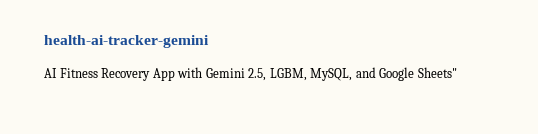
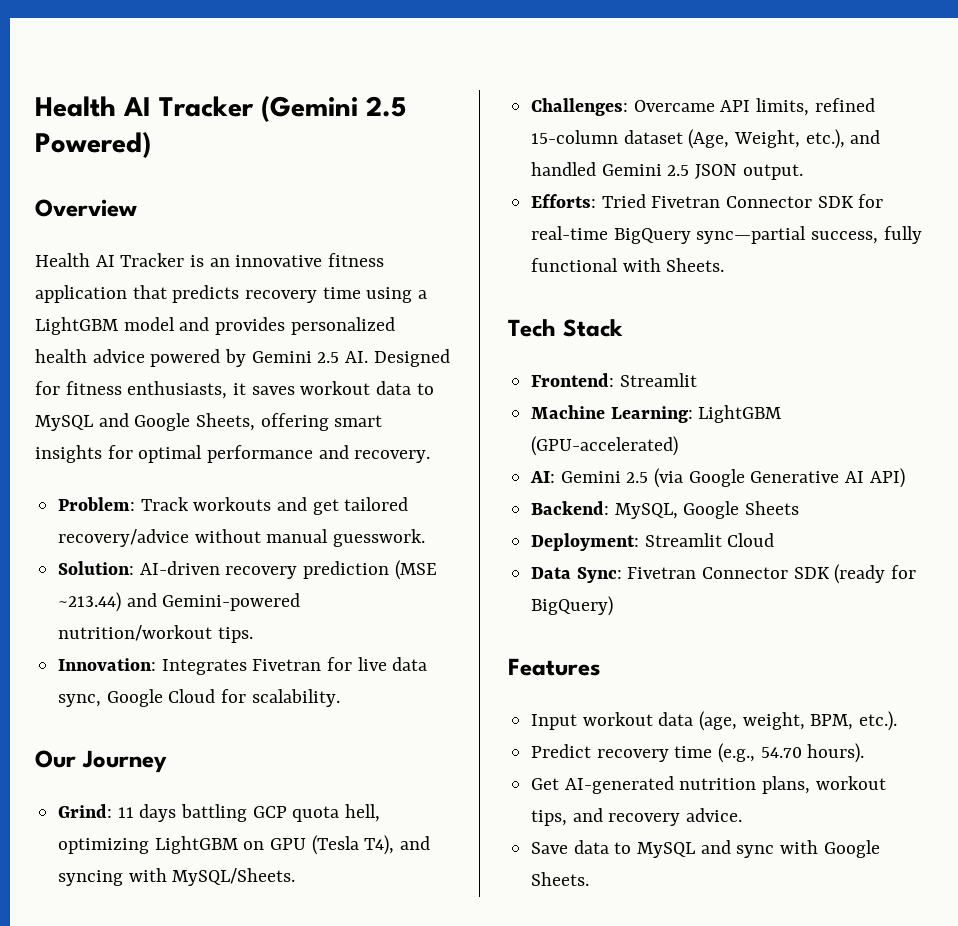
- health-ai-tracker-gemini
- AI Fitness Recovery App with Gemini 2.5, LGBM, MySQL, and Google Sheets"
+ Health AI Tracker (Gemini 2.5 Powered)
+ Overview
+ Health AI Tracker is an innovative fitness application that predicts recovery time using a LightGBM model and provides personalized health advice powered by Gemini 2.5 AI. Designed for fitness enthusiasts, it saves workout data to MySQL and Google Sheets, offering smart insights for optimal performance and recovery.
+ Problem: Track workouts and get tailored recovery/advice without manual guesswork.
+ Solution: AI-driven recovery prediction (MSE ~213.44) and Gemini-powered nutrition/workout tips.
+ Innovation: Integrates Fivetran for live data sync, Google Cloud for scalability.
+ Our Journey
+ Grind: 11 days battling GCP quota hell, optimizing LightGBM on GPU (Tesla T4), and syncing with MySQL/Sheets.
+ Challenges: Overcame API limits, refined 15-column dataset (Age, Weight, etc.), and handled Gemini 2.5 JSON output.
+ Efforts: Tried Fivetran Connector SDK for real-time BigQuery sync—partial success, fully functional with Sheets.
+ Tech Stack
+ Frontend: Streamlit
+ Machine Learning: LightGBM (GPU-accelerated)
+ AI: Gemini 2.5 (via Google Generative AI API)
+ Backend: MySQL, Google Sheets
+ Deployment: Streamlit Cloud
+ Data Sync: Fivetran Connector SDK (ready for BigQuery)
+ Features
+ Input workout data (age, weight, BPM, etc.).
+ Predict recovery time (e.g., 54.70 hours).
+ Get AI-generated nutrition plans, workout tips, and recovery advice.
+ Save data to MySQL and sync with Google Sheets.

